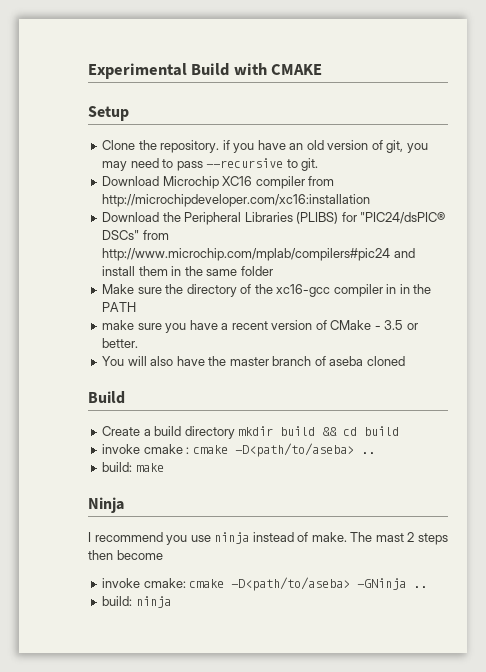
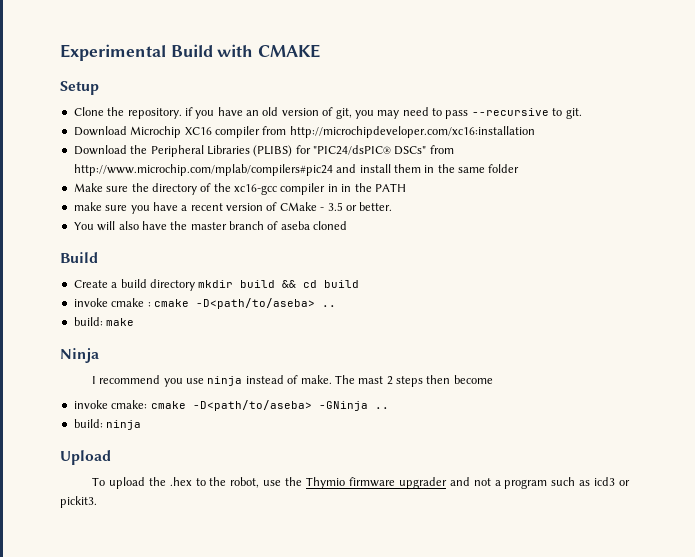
+ Upload
+ To upload the .hex to the robot, use the Thymio firmware upgrader and not a program such as icd3 or pickit3.

